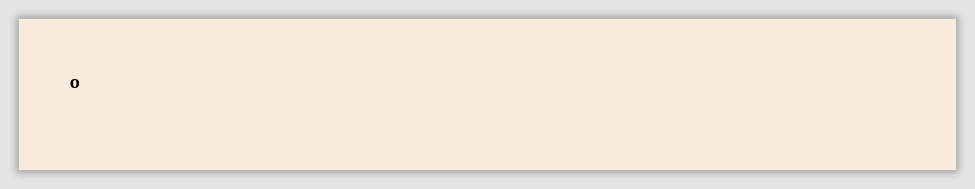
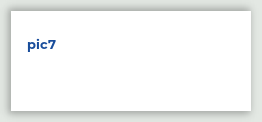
- o
+ pic7

